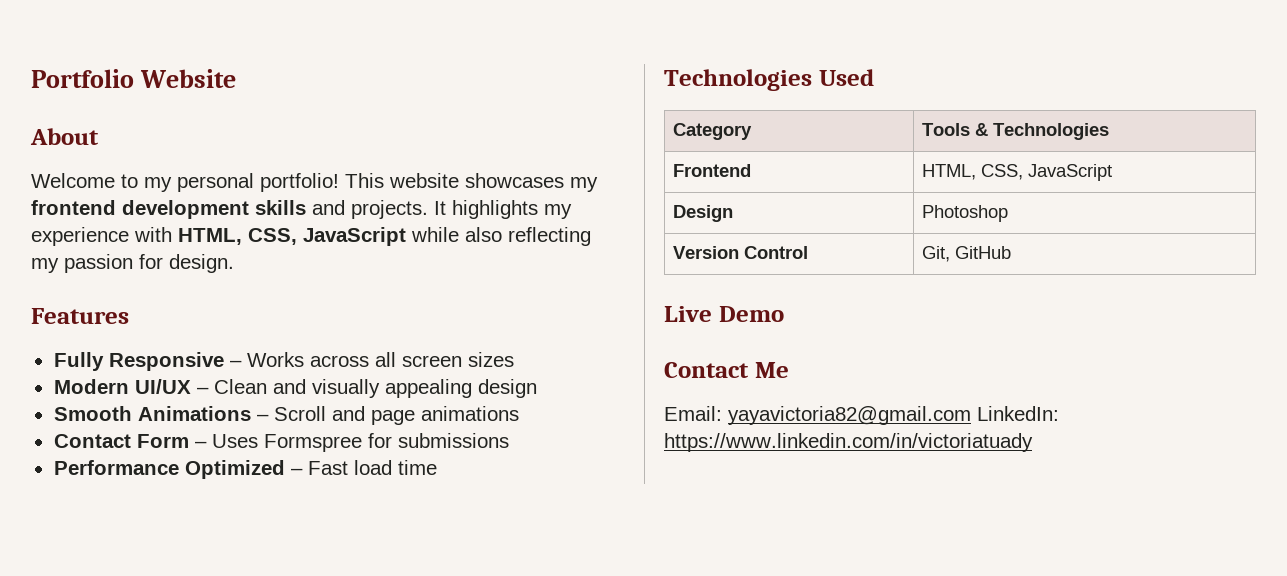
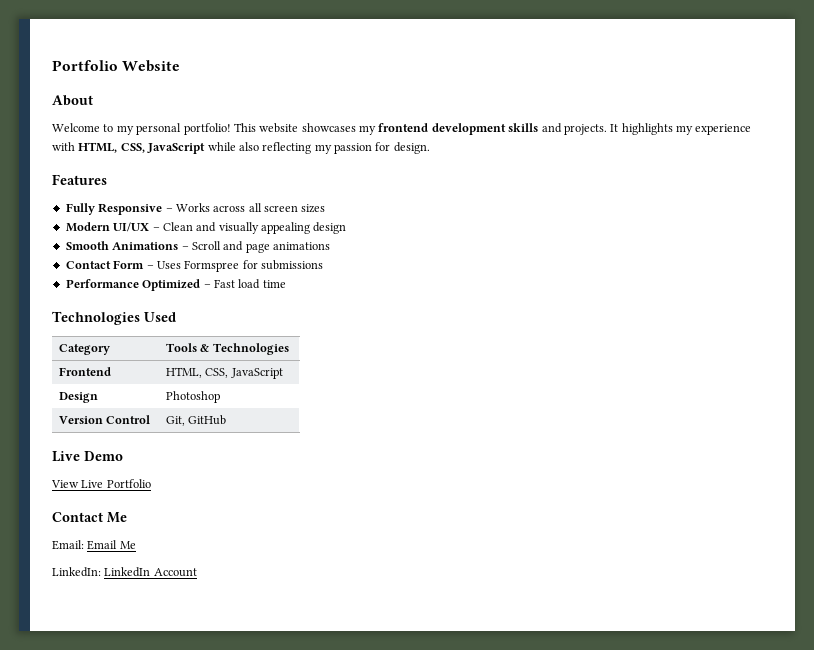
+ View Live Portfolio
- Email: yayavictoria82@gmail.com LinkedIn: https://www.linkedin.com/in/victoriatuady
+ Email: Email Me
+ LinkedIn: LinkedIn Account

